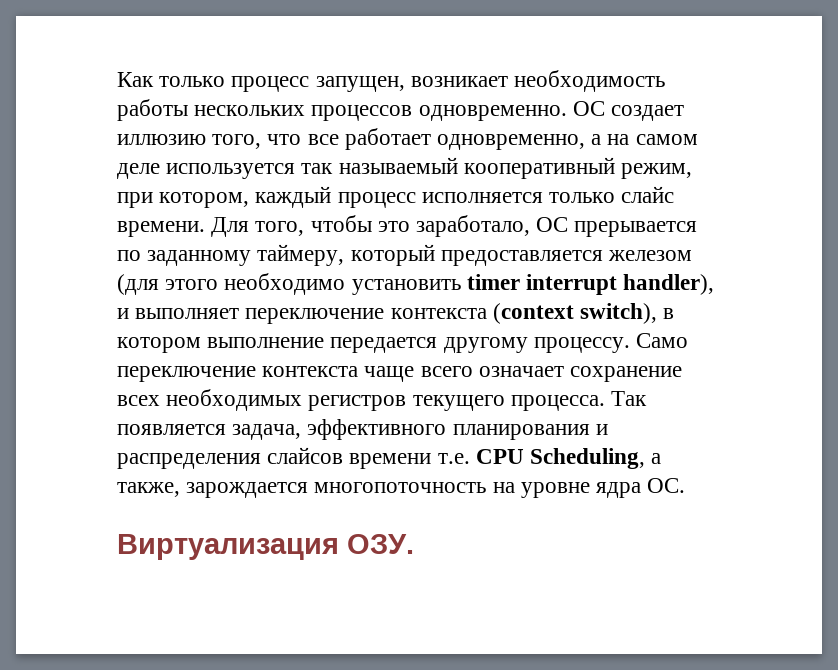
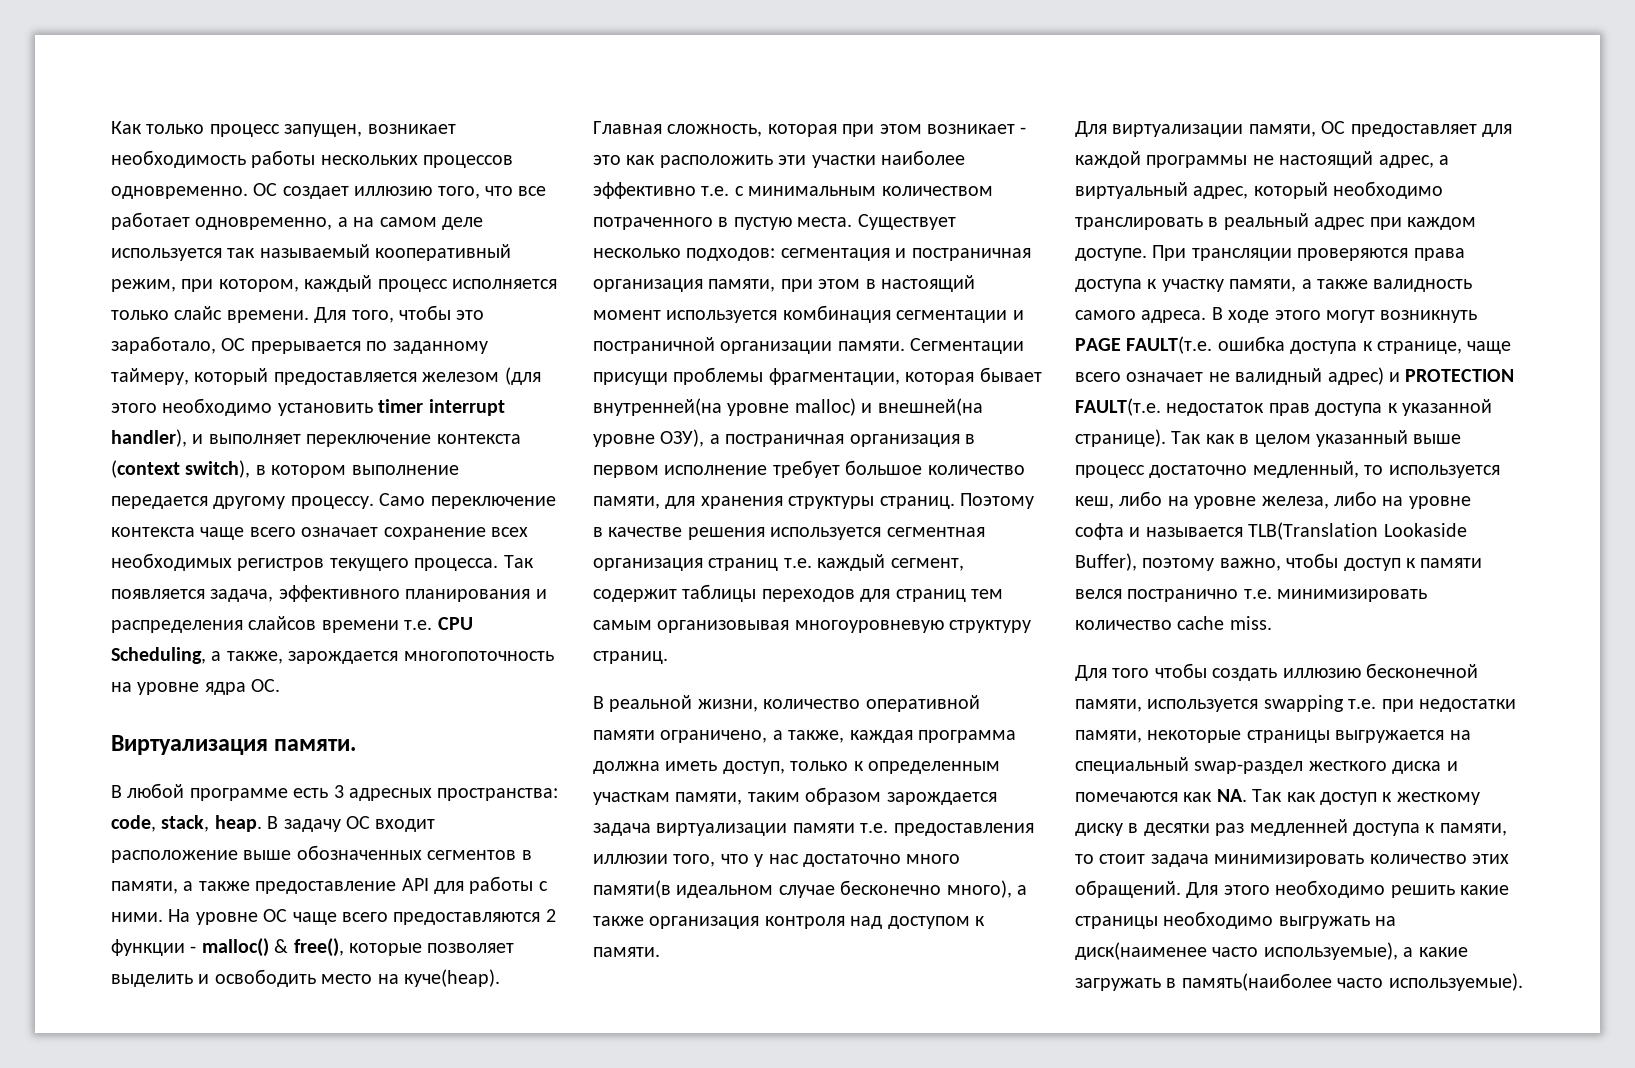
- Виртуализация ОЗУ.
+ Виртуализация памяти.
+ В любой программе есть 3 адресных пространства: code, stack, heap. В задачу ОС входит расположение выше обозначенных сегментов в памяти, а также предоставление API для работы с ними. На уровне ОС чаще всего предоставляются 2 функции - malloc() & free(), которые позволяет выделить и освободить место на куче(heap). Главная сложность, которая при этом возникает - это как расположить эти участки наиболее эффективно т.е. с минимальным количеством потраченного в пустую места. Существует несколько подходов: сегментация и постраничная организация памяти, при этом в настоящий момент используется комбинация сегментации и постраничной организации памяти. Сегментации присущи проблемы фрагментации, которая бывает внутренней(на уровне malloc) и внешней(на уровне ОЗУ), а постраничная организация в первом исполнение требует большое количество памяти, для хранения структуры страниц. Поэтому в качестве решения используется сегментная организация страниц т.е. каждый сегмент, содержит таблицы переходов для страниц тем самым организовывая многоуровневую структуру страниц.
+ В реальной жизни, количество оперативной памяти ограничено, а также, каждая программа должна иметь доступ, только к определенным участкам памяти, таким образом зарождается задача виртуализации памяти т.е. предоставления иллюзии того, что у нас достаточно много памяти(в идеальном случае бесконечно много), а также организация контроля над доступом к памяти.
+ Для виртуализации памяти, ОС предоставляет для каждой программы не настоящий адрес, а виртуальный адрес, который необходимо транслировать в реальный адрес при каждом доступе. При трансляции проверяются права доступа к участку памяти, а также валидность самого адреса. В ходе этого могут возникнуть PAGE FAULT(т.е. ошибка доступа к странице, чаще всего означает не валидный адрес) и PROTECTION FAULT(т.е. недостаток прав доступа к указанной странице). Так как в целом указанный выше процесс достаточно медленный, то используется кеш, либо на уровне железа, либо на уровне софта и называется TLB(Translation Lookaside Buffer), поэтому важно, чтобы доступ к памяти велся постранично т.е. минимизировать количество cache miss.
+ Для того чтобы создать иллюзию бесконечной памяти, используется swapping т.е. при недостатки памяти, некоторые страницы выгружается на специальный swap-раздел жесткого диска и помечаются как NA. Так как доступ к жесткому диску в десятки раз медленней доступа к памяти, то стоит задача минимизировать количество этих обращений. Для этого необходимо решить какие страницы необходимо выгружать на диск(наименее часто используемые), а какие загружать в память(наиболее часто используемые).

